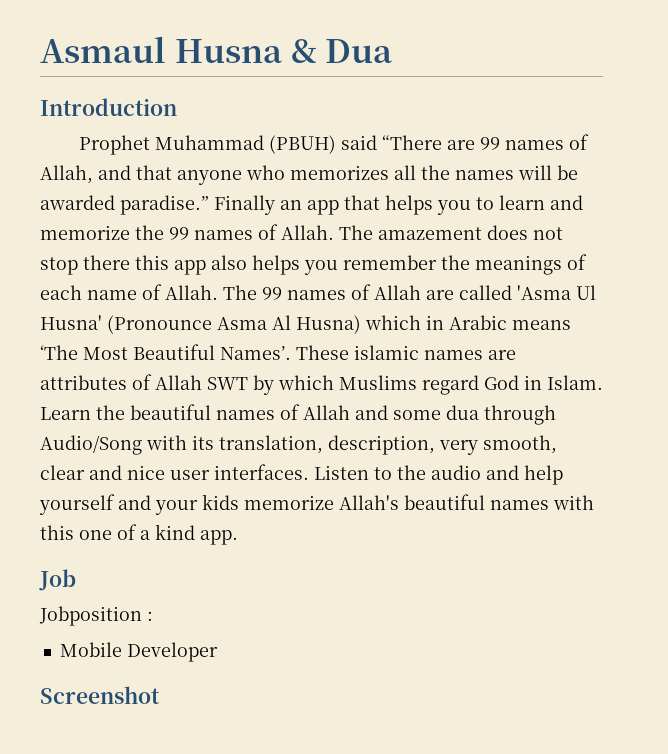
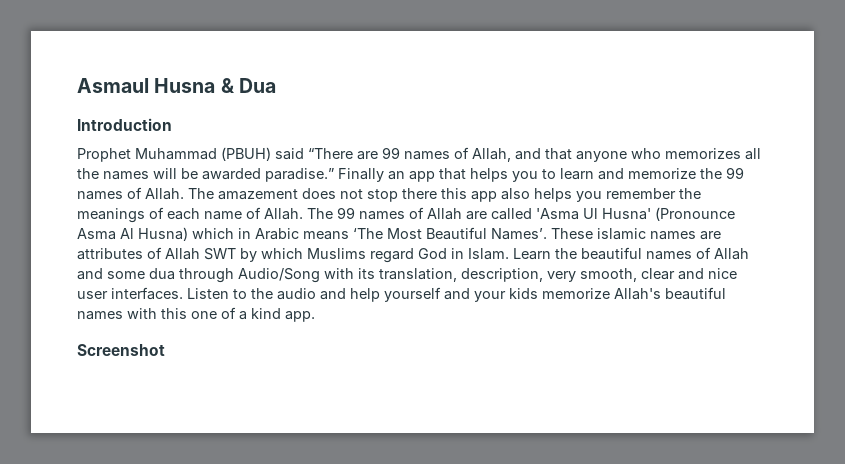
- Job
- Jobposition :
- Mobile Developer

